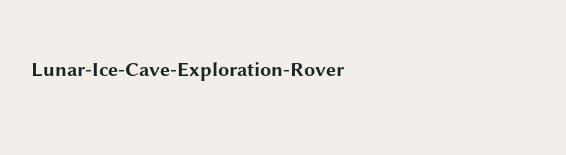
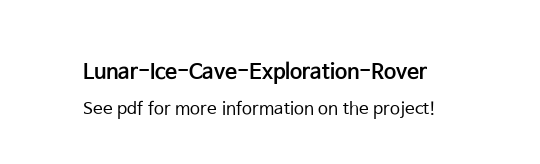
+ See pdf for more information on the project!

